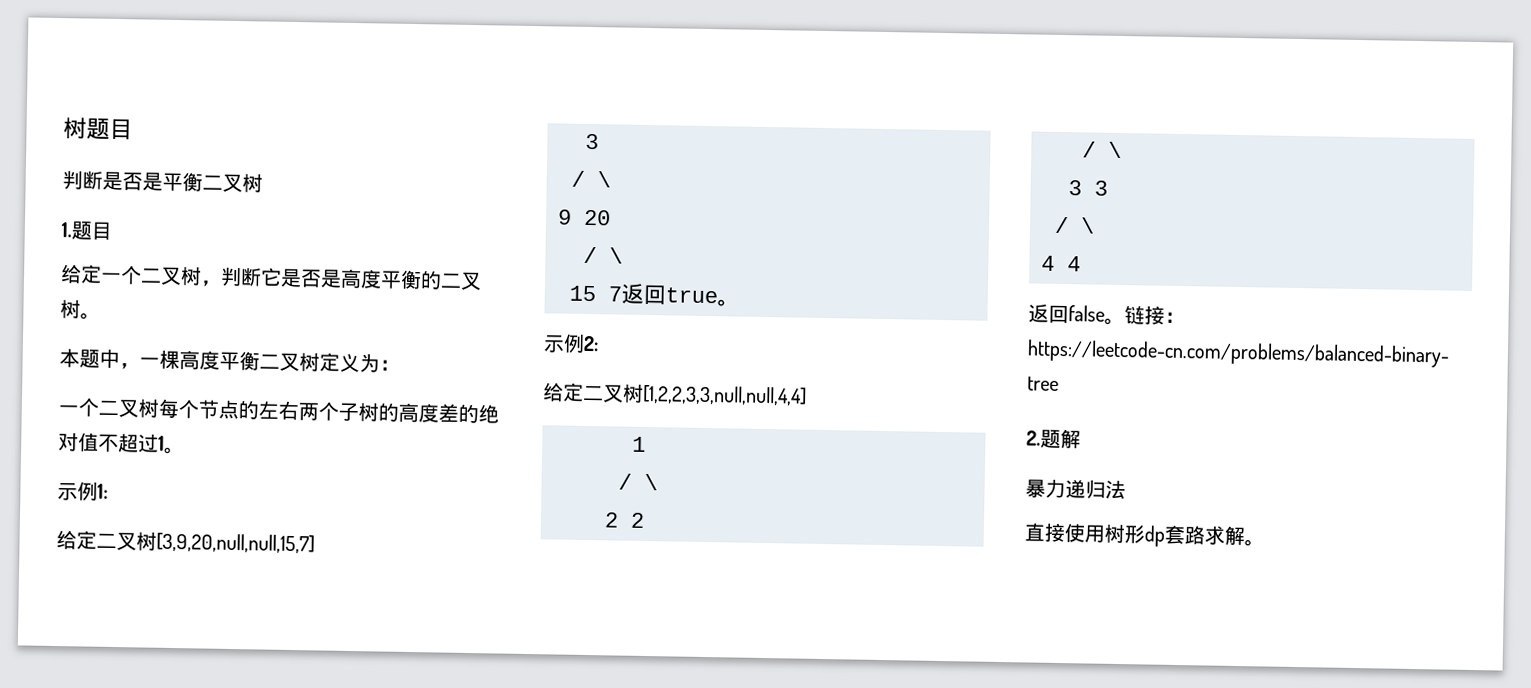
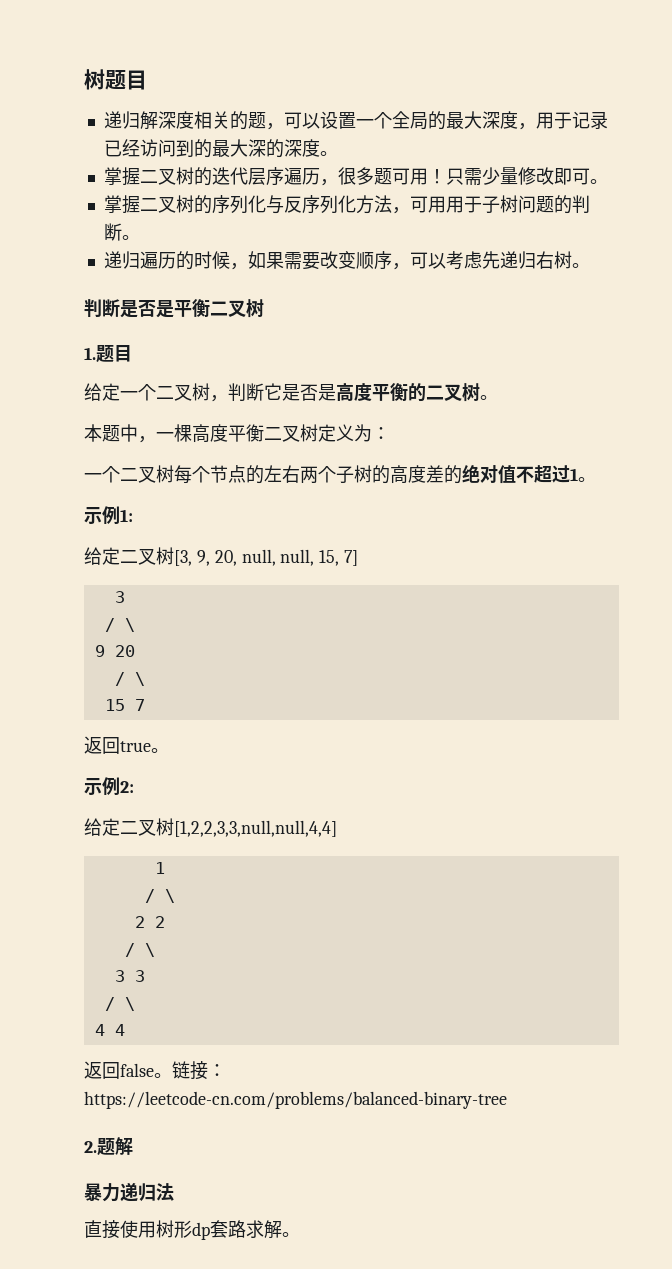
+ 递归解深度相关的题，可以设置一个全局的最大深度，用于记录已经访问到的最大深的深度。
+ 掌握二叉树的迭代层序遍历，很多题可用！只需少量修改即可。
+ 掌握二叉树的序列化与反序列化方法，可用用于子树问题的判断。
+ 递归遍历的时候，如果需要改变顺序，可以考虑先递归右树。
- 给定二叉树[3,9,20,null,null,15,7]
+ 给定二叉树[3, 9, 20, null, null, 15, 7]
- 15 7返回true。
+ 15 7
+ 返回true。

